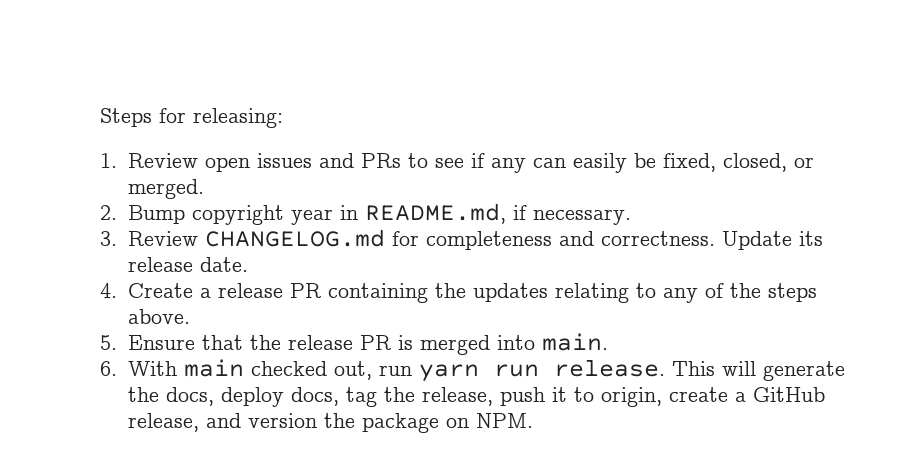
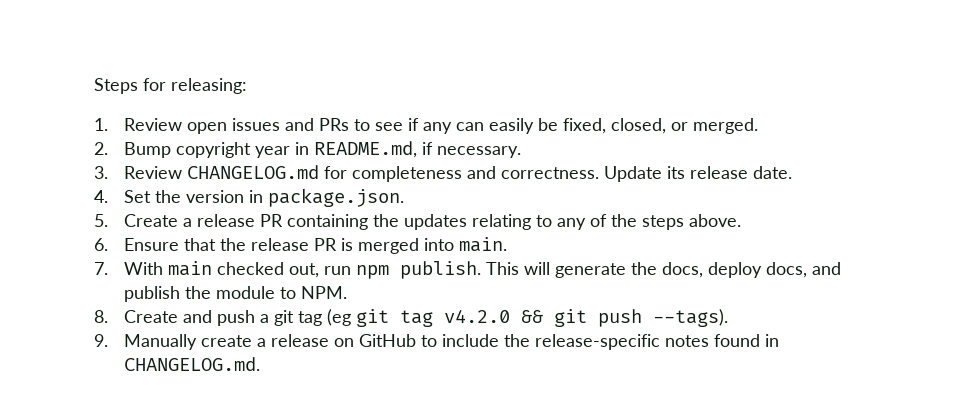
- 4. Create a release PR containing the updates relating to any of the steps above.
+ 4. Set the version in package.json.
+ 5. Create a release PR containing the updates relating to any of the steps above.
- 5. Ensure that the release PR is merged into main.
+ 6. Ensure that the release PR is merged into main.
- 6. With main checked out, run yarn run release.
+ 7. With main checked out, run npm publish.
- This will generate the docs, deploy docs, tag the release, push it to origin, create a GitHub release, and version the package on NPM.
+ This will generate the docs, deploy docs, and publish the module to NPM.
+ 8. Create and push a git tag (eg git tag v4.2.0 && git push --tags).
+ 9. Manually create a release on GitHub to include the release-specific notes found in CHANGELOG.md.

